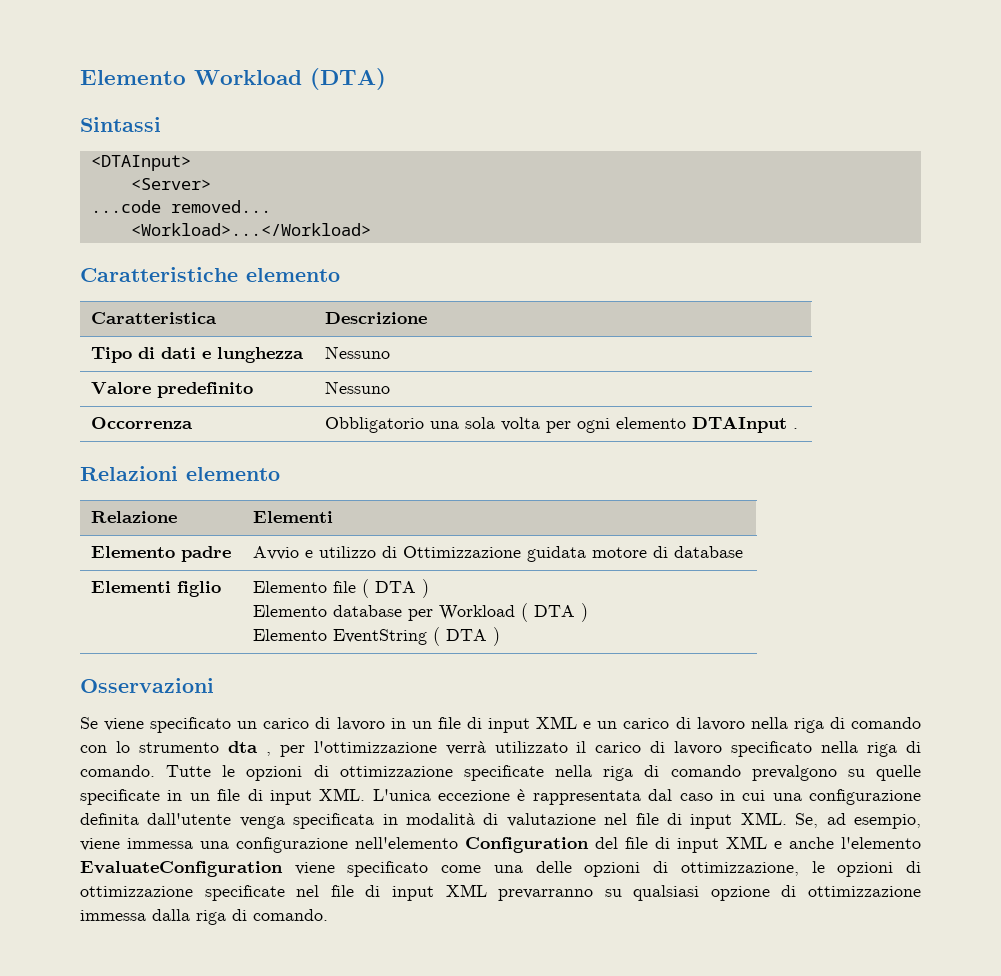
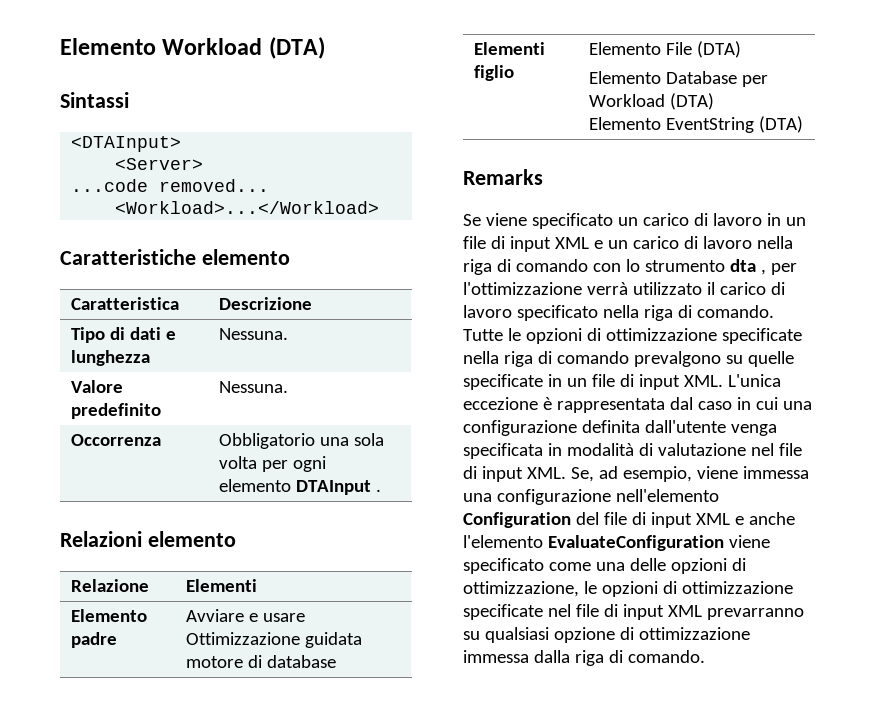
- Tipo di dati e lunghezza | Nessuno
+ Tipo di dati e lunghezza | Nessuna.
- Valore predefinito | Nessuno
+ Valore predefinito | Nessuna.
- Elemento padre | Avvio e utilizzo di Ottimizzazione guidata motore di database
+ Elemento padre | Avviare e usare Ottimizzazione guidata motore di database
- Elementi figlio | Elemento file ( DTA )
- Elemento database per Workload ( DTA )
- Elemento EventString ( DTA )
- Osservazioni
+ Elementi figlio | Elemento File (DTA)
+ Elemento Database per Workload (DTA)
+ Elemento EventString (DTA)
+ Remarks

